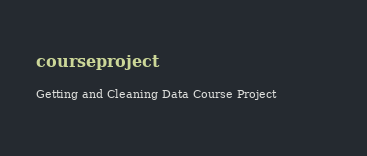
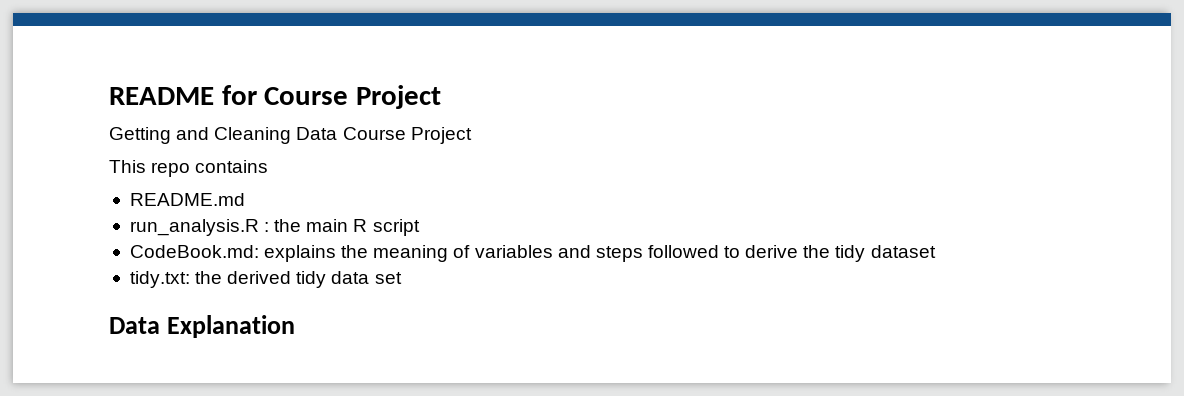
- courseproject
+ README for Course Project
+ This repo contains
+ README.md
+ run_analysis.R : the main R script
+ CodeBook.md: explains the meaning of variables and steps followed to derive the tidy dataset
+ tidy.txt: the derived tidy data set
+ Data Explanation

